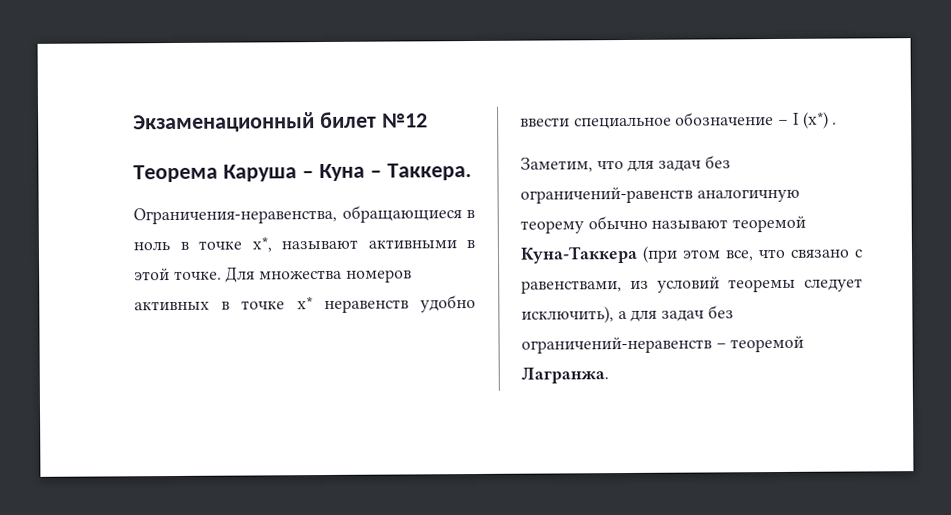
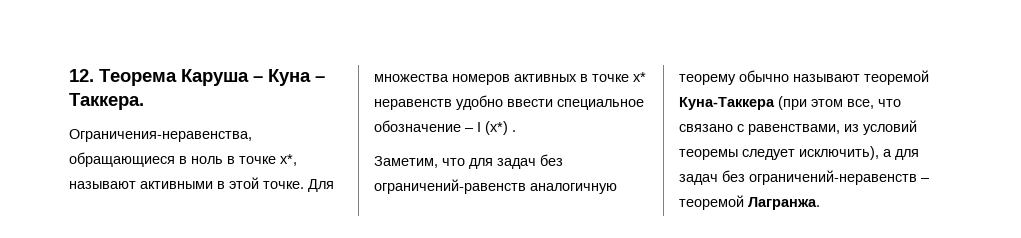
- Экзаменационный билет №12
- Теорема Каруша – Куна – Таккера.
+ 12. Теорема Каруша – Куна – Таккера.

